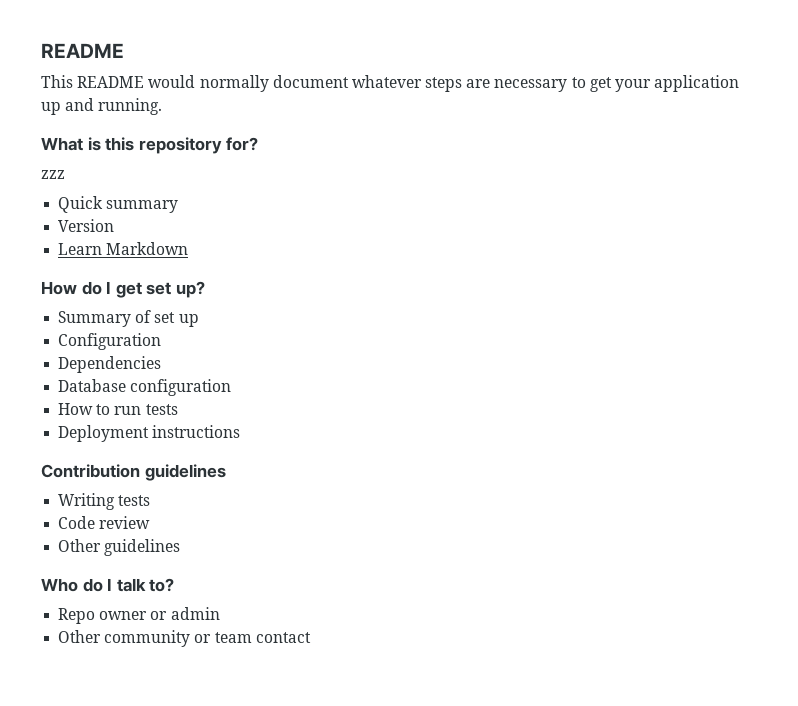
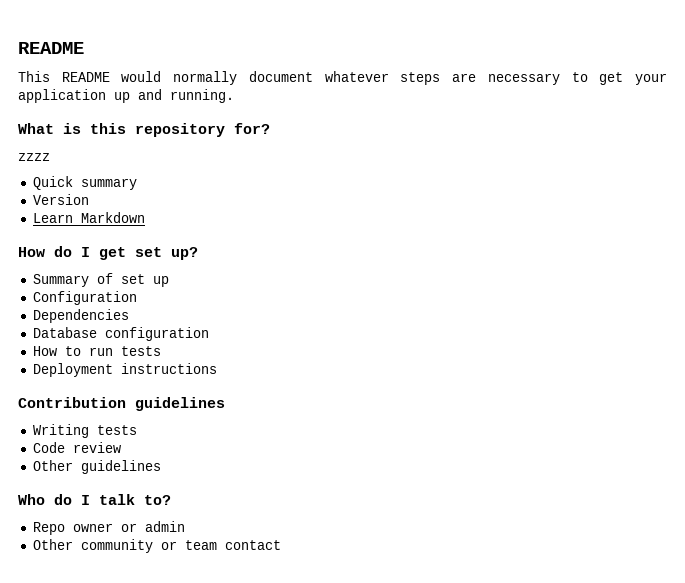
- zzz
+ zzzz

